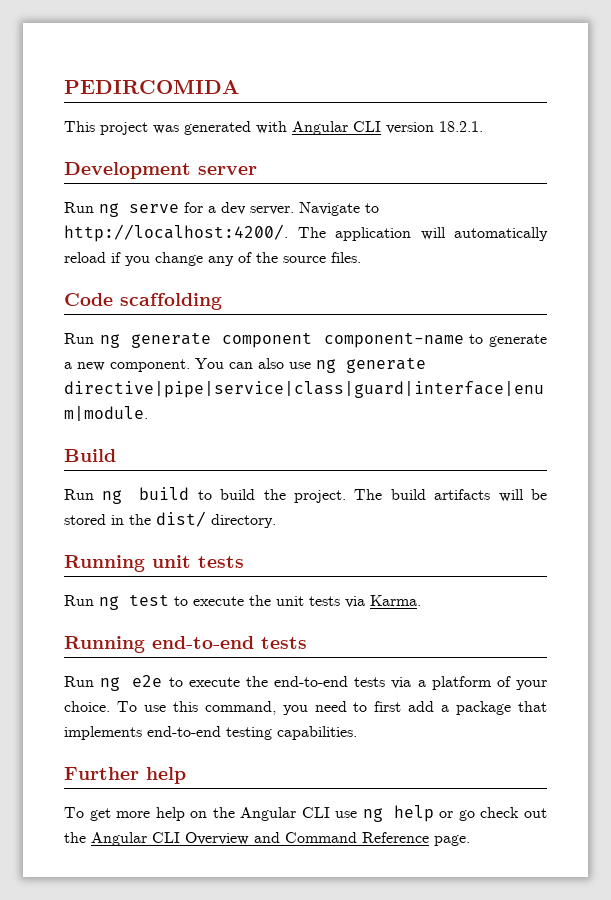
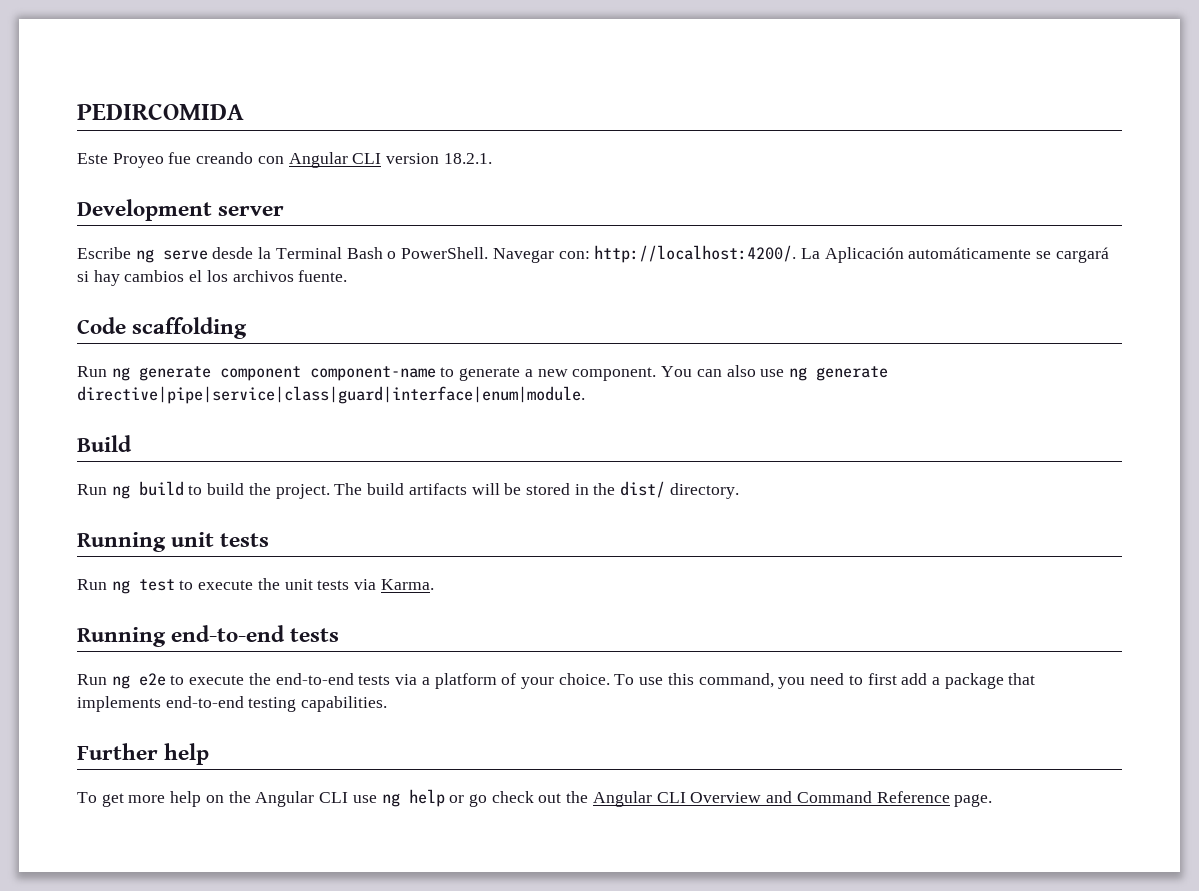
- This project was generated with Angular CLI version 18.2.1.
+ Este Proyeo fue creando con Angular CLI version 18.2.1.
- Run ng serve for a dev server. Navigate to http://localhost:4200/. The application will automatically reload if you change any of the source files.
+ Escribe ng serve desde la Terminal Bash o PowerShell. Navegar con: http://localhost:4200/. La Aplicación automáticamente se cargará si hay cambios el los archivos fuente.

